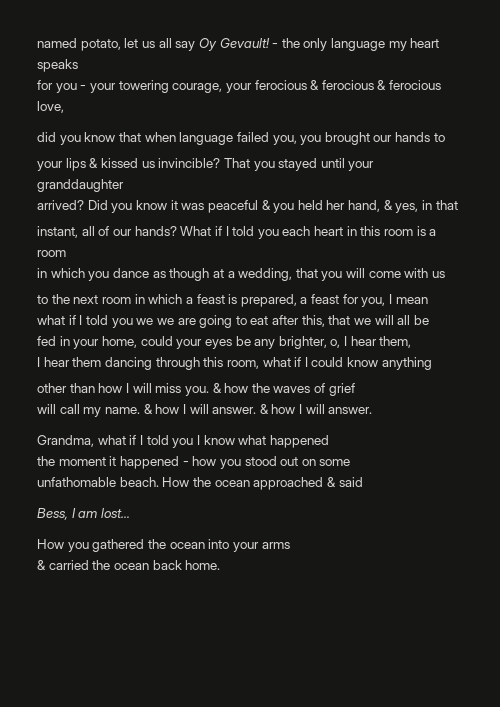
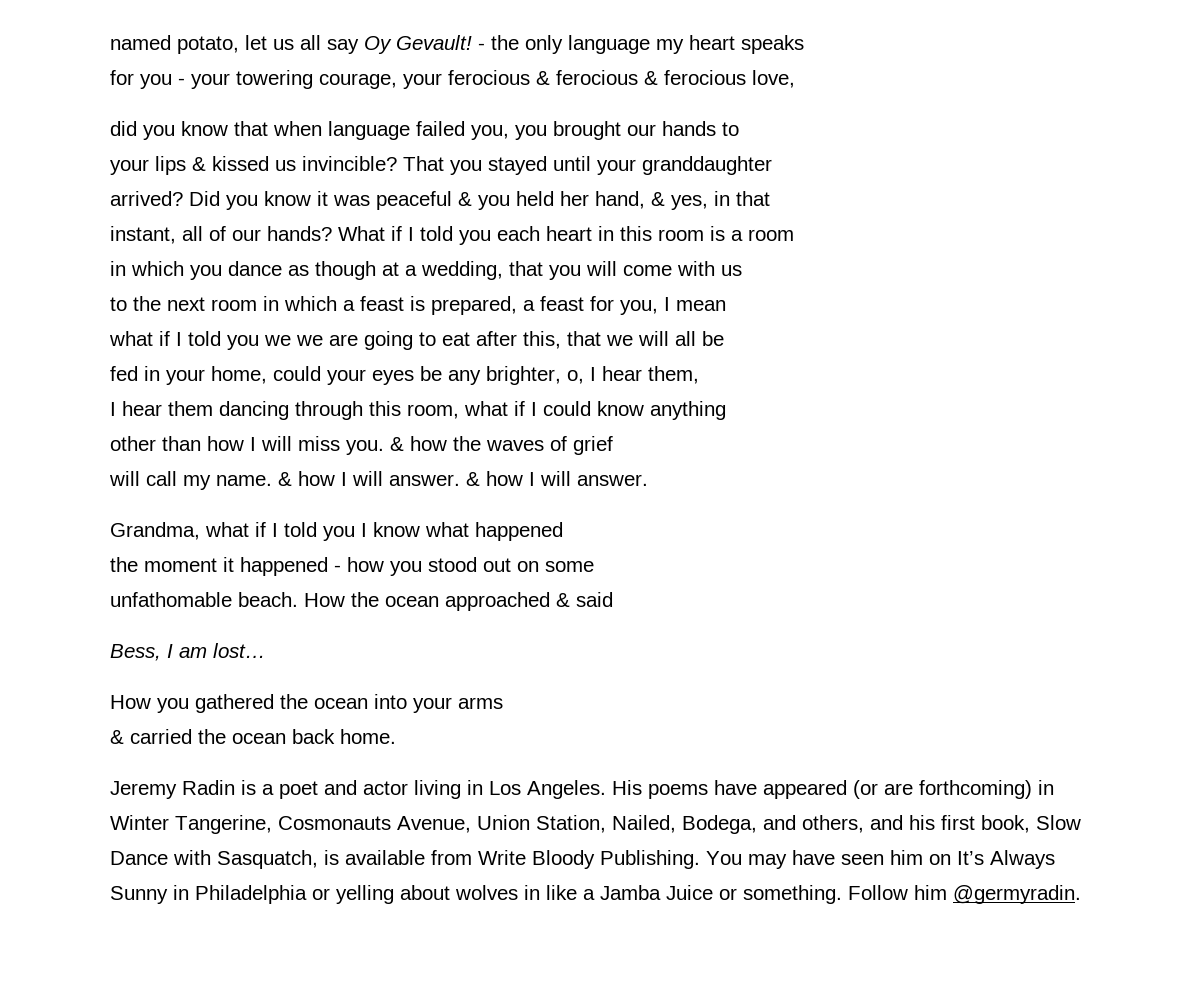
+ Jeremy Radin is a poet and actor living in Los Angeles. His poems have appeared (or are forthcoming) in Winter Tangerine, Cosmonauts Avenue, Union Station, Nailed, Bodega, and others, and his first book, Slow Dance with Sasquatch, is available from Write Bloody Publishing. You may have seen him on It’s Always Sunny in Philadelphia or yelling about wolves in like a Jamba Juice or something. Follow him @germyradin.

